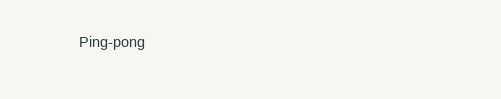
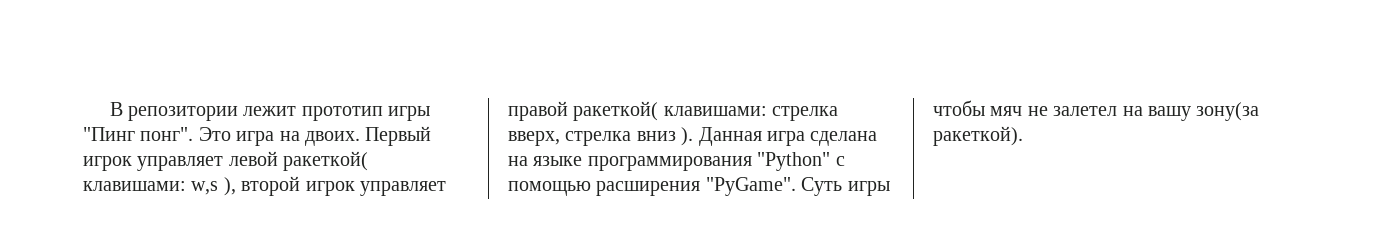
- Ping-pong
+ В репозитории лежит прототип игры "Пинг понг". Это игра на двоих. Первый игрок управляет левой ракеткой( клавишами: w,s ), второй игрок управляет правой ракеткой( клавишами: стрелка вверх, стрелка вниз ). Данная игра сделана на языке программирования "Python" с помощью расширения "PyGame". Суть игры чтобы мяч не залетел на вашу зону(за ракеткой).

